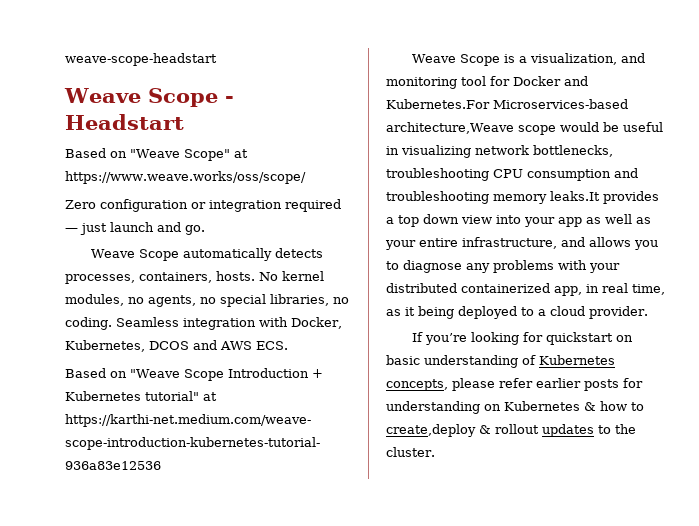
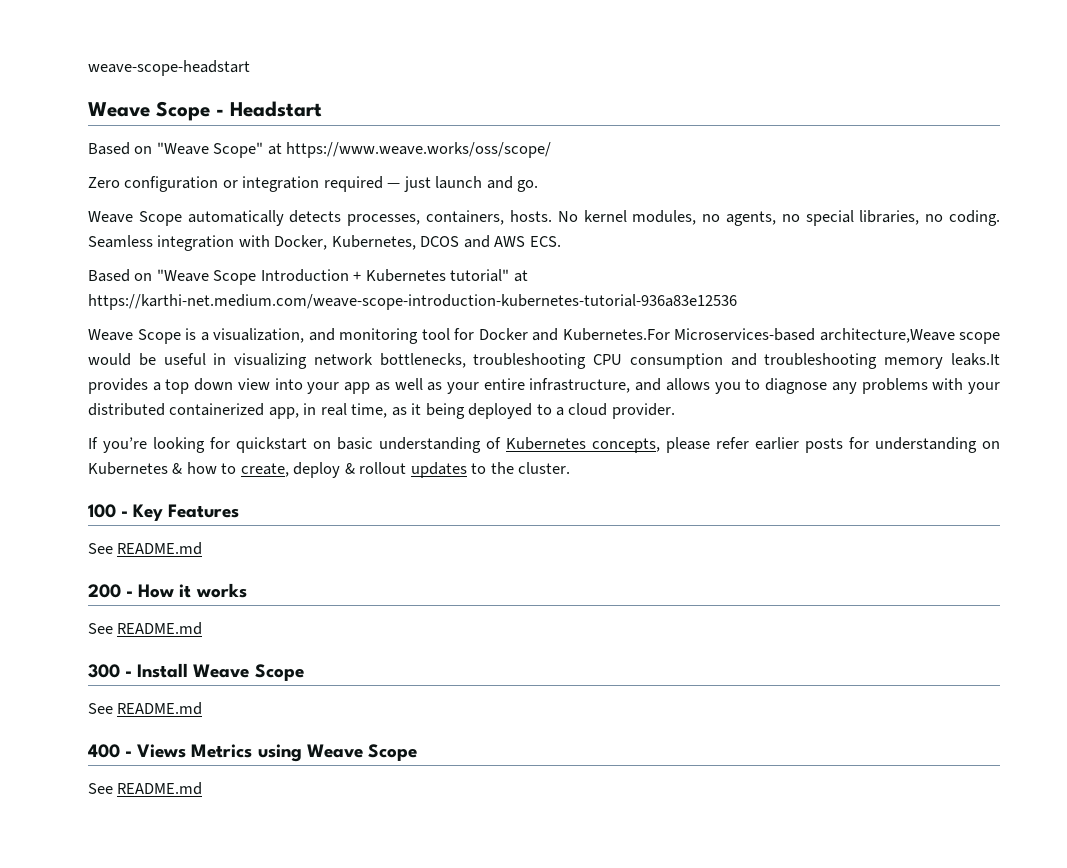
- If you’re looking for quickstart on basic understanding of Kubernetes concepts, please refer earlier posts for understanding on Kubernetes & how to create,deploy & rollout updates to the cluster.
+ If you’re looking for quickstart on basic understanding of Kubernetes concepts, please refer earlier posts for understanding on Kubernetes & how to create, deploy & rollout updates to the cluster.
+ 100 - Key Features
+ See README.md
+ 200 - How it works
+ See README.md
+ 300 - Install Weave Scope
+ See README.md
+ 400 - Views Metrics using Weave Scope
+ See README.md

